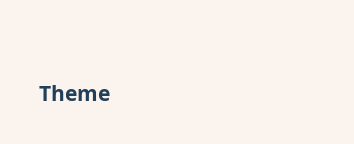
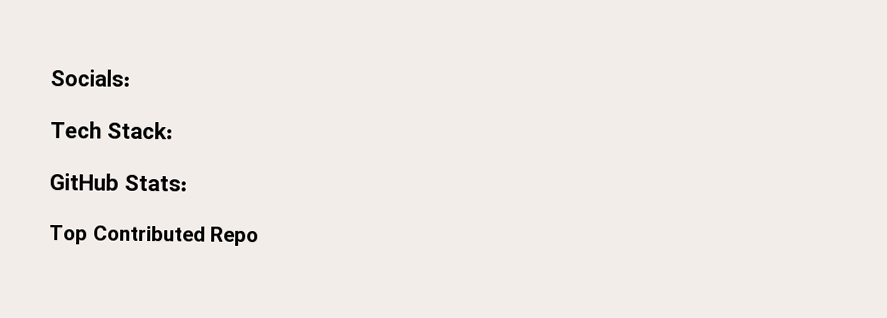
- Theme
+ Socials:
+ Tech Stack:
+ GitHub Stats:
+ Top Contributed Repo

